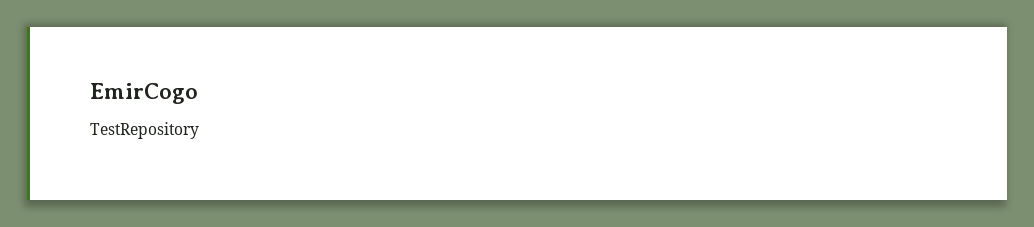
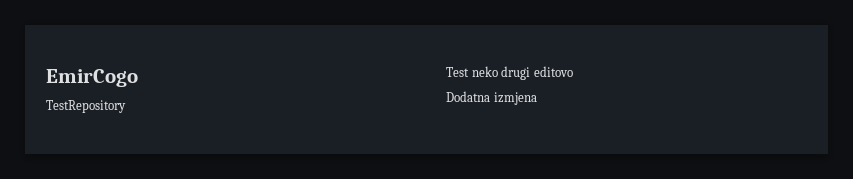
+ Test neko drugi editovo
+ Dodatna izmjena

